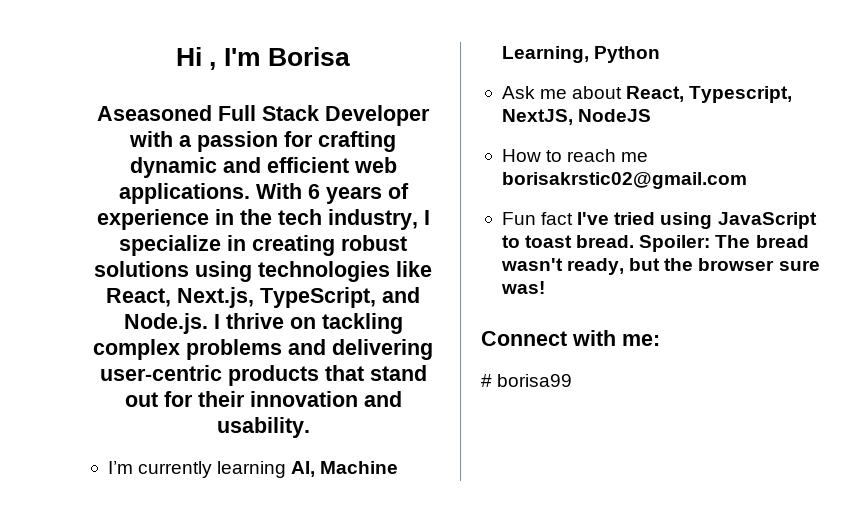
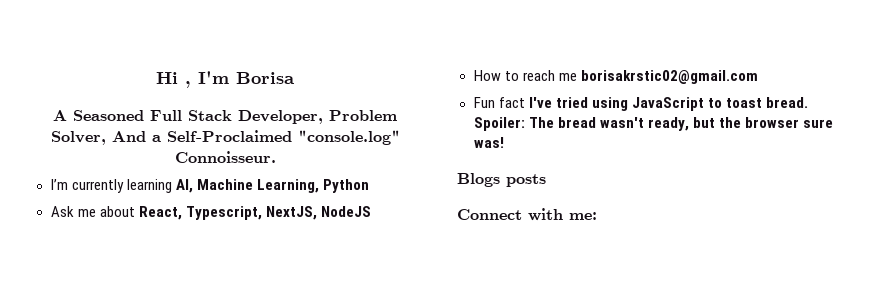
- Aseasoned Full Stack Developer with a passion for crafting dynamic and efficient web applications. With 6 years of experience in the tech industry, I specialize in creating robust solutions using technologies like React, Next.js, TypeScript, and Node.js. I thrive on tackling complex problems and delivering user-centric products that stand out for their innovation and usability.
+ A Seasoned Full Stack Developer, Problem Solver, And a Self-Proclaimed "console.log" Connoisseur.
+ Blogs posts
- # borisa99

